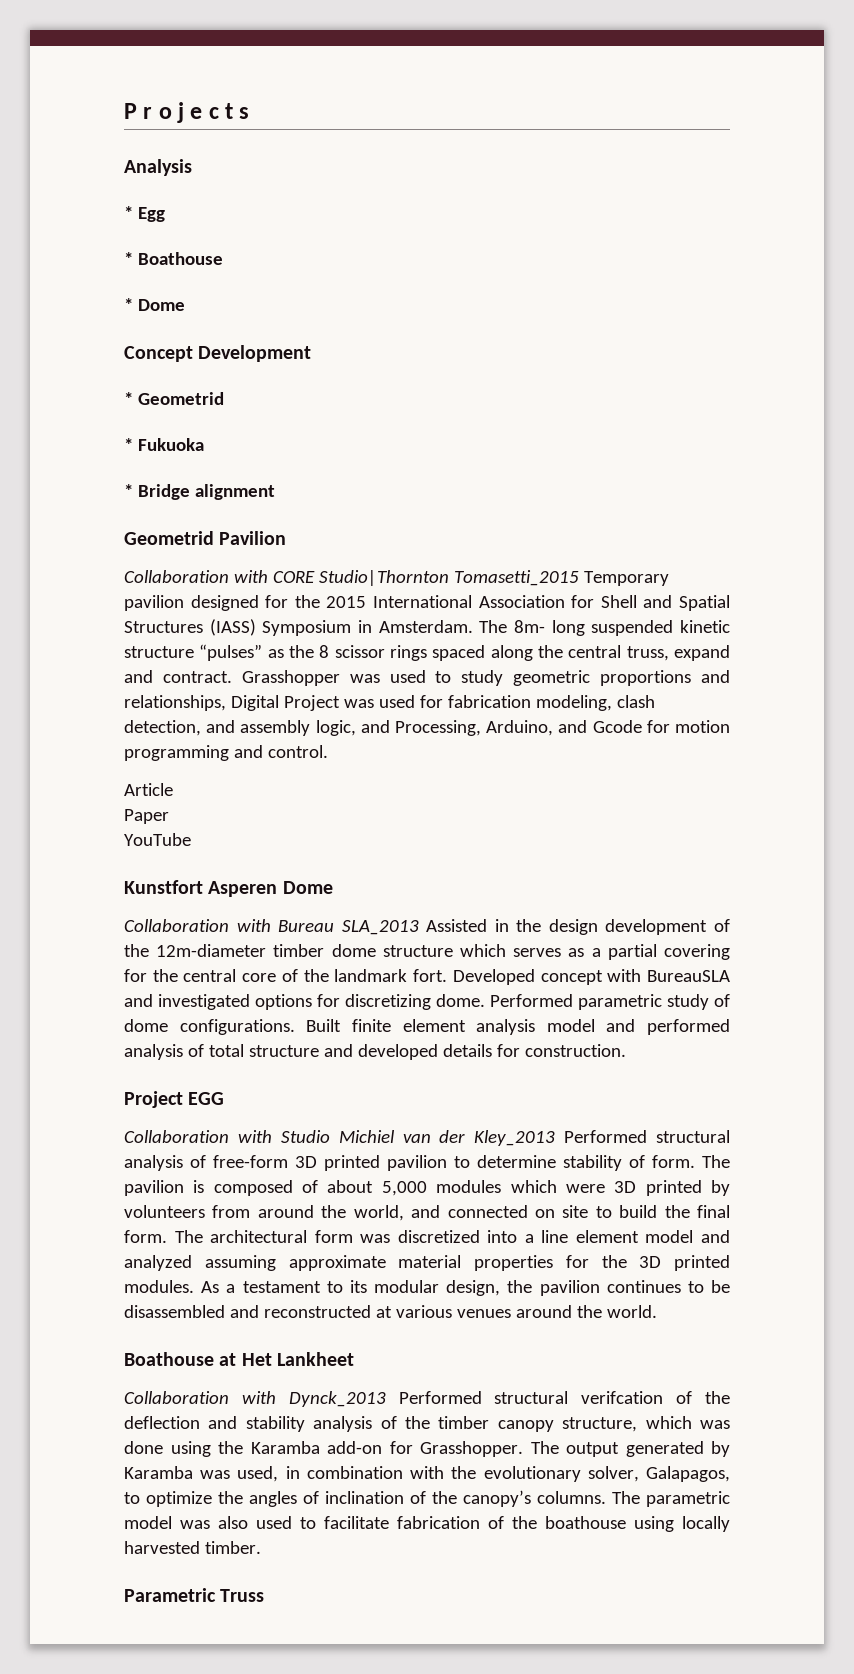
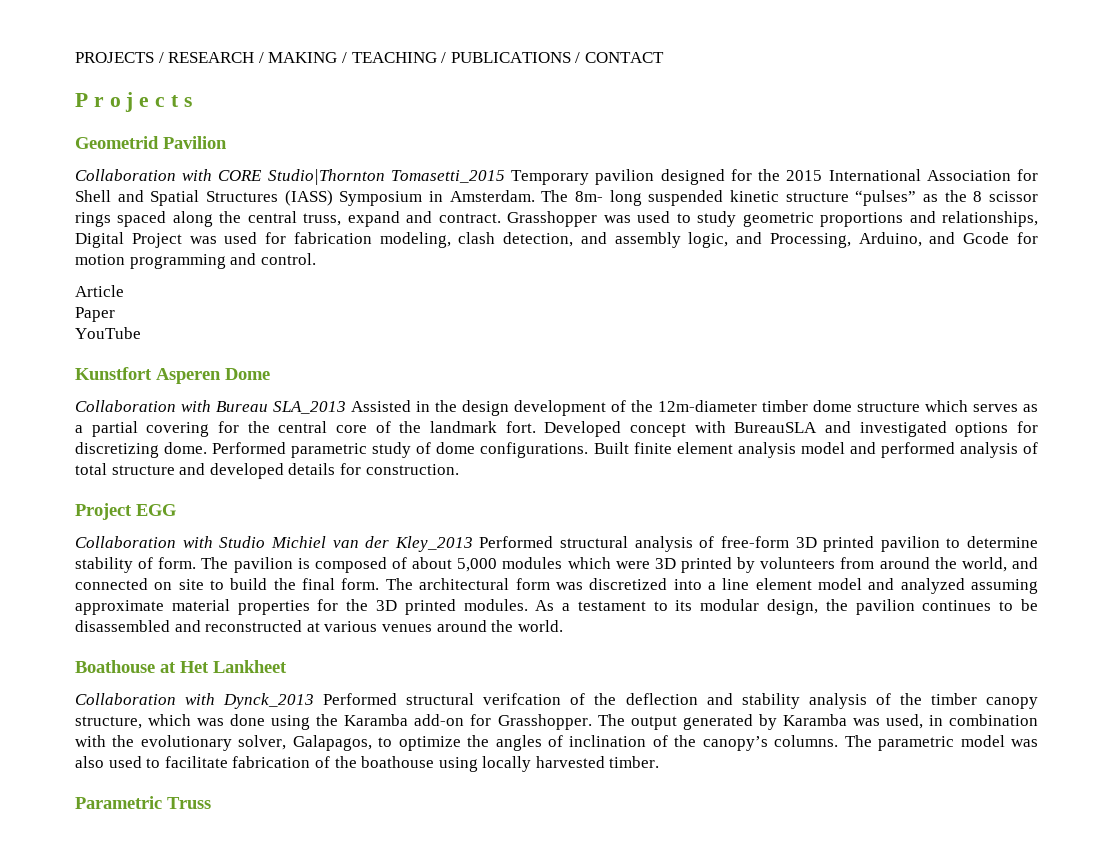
+ PROJECTS / RESEARCH / MAKING / TEACHING / PUBLICATIONS / CONTACT
- Analysis
- * Egg
- * Boathouse
- * Dome
- Concept Development
- * Geometrid
- * Fukuoka
- * Bridge alignment

